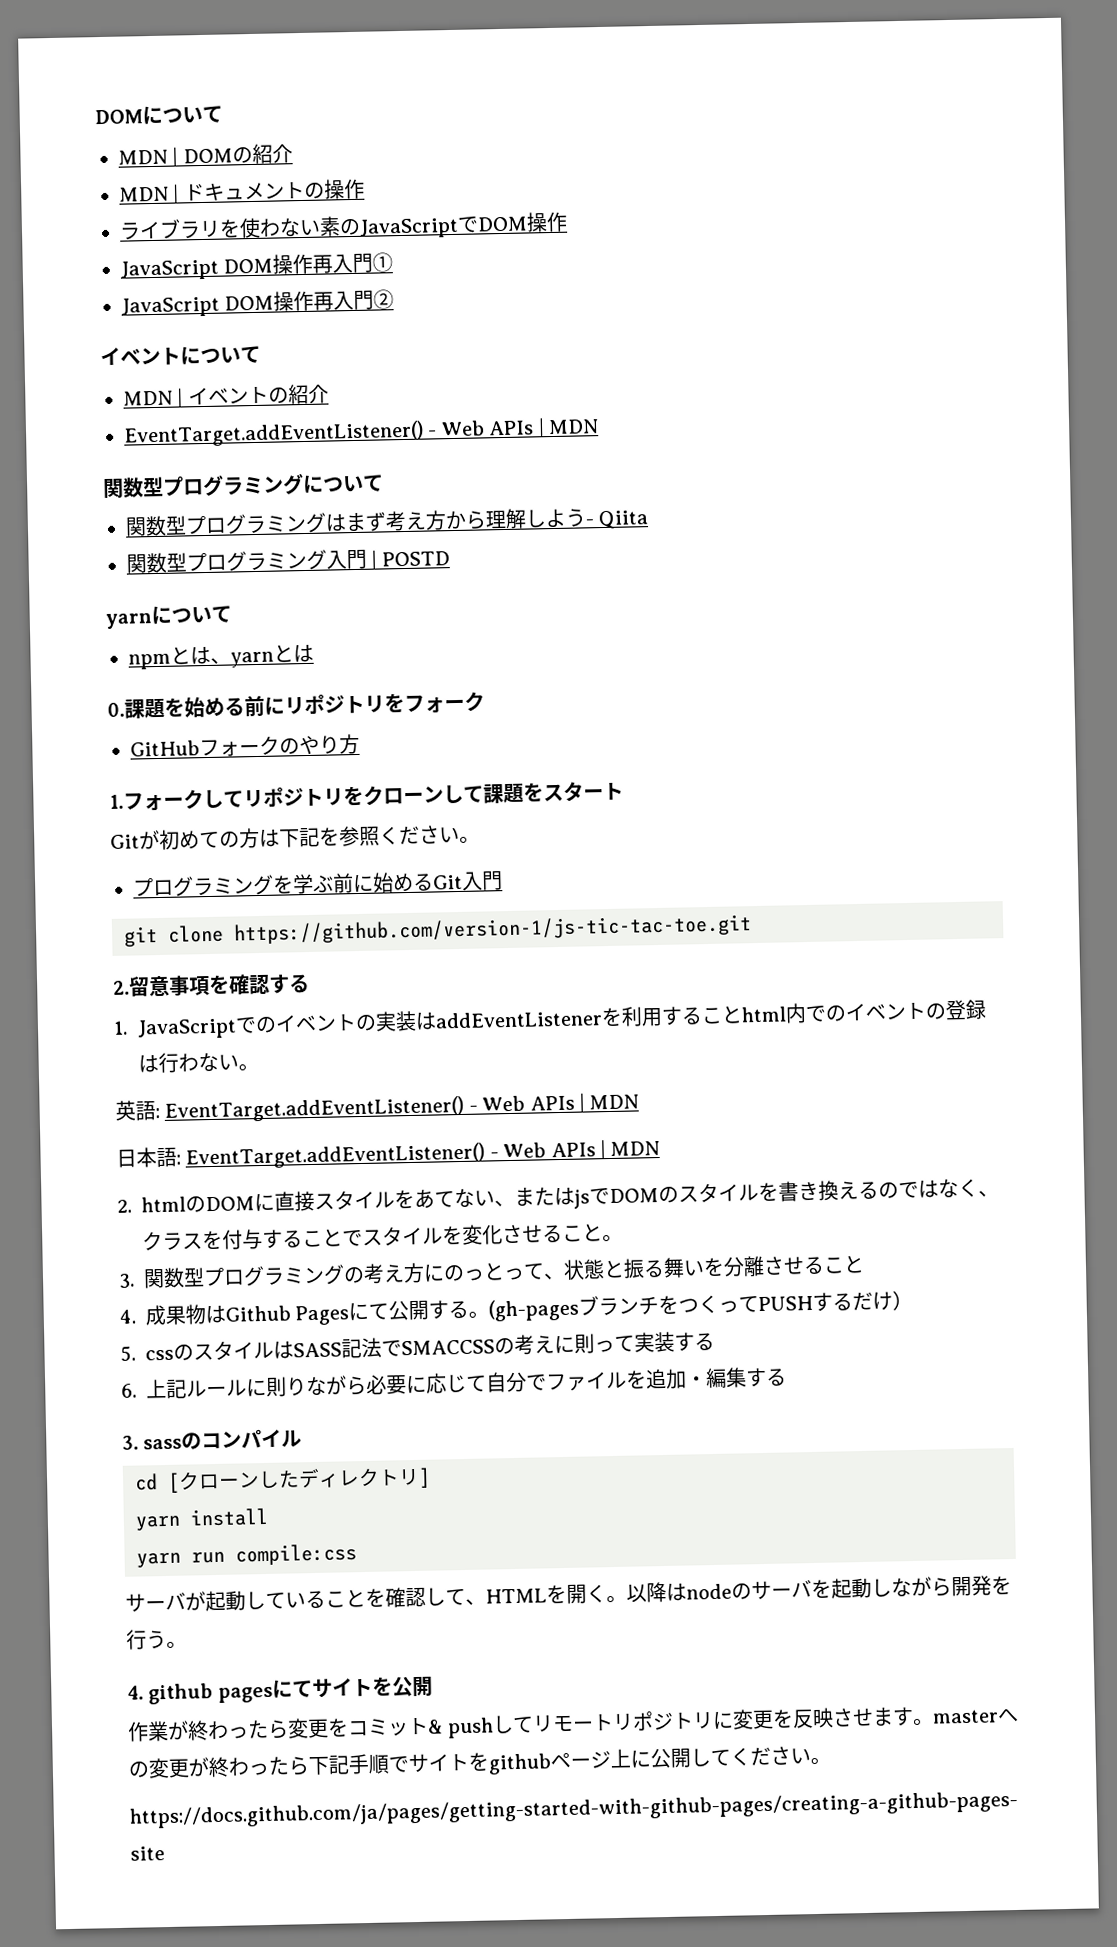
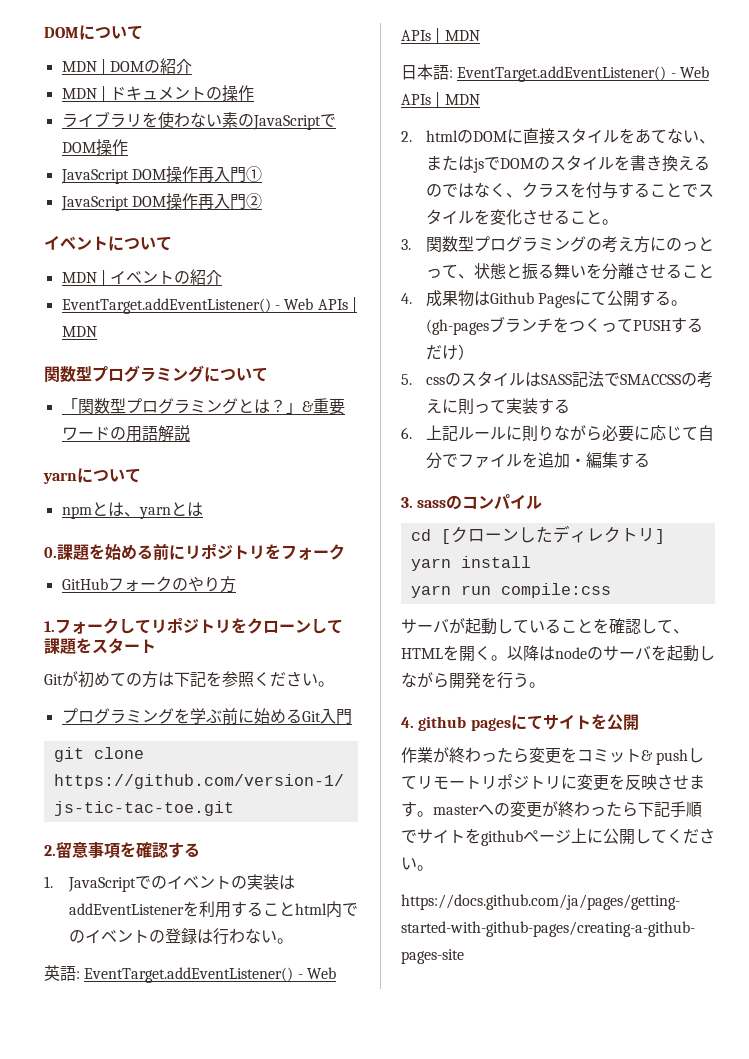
- 関数型プログラミングはまず考え方から理解しよう- Qiita
- 関数型プログラミング入門 | POSTD
+ 「関数型プログラミングとは？」&重要ワードの用語解説

